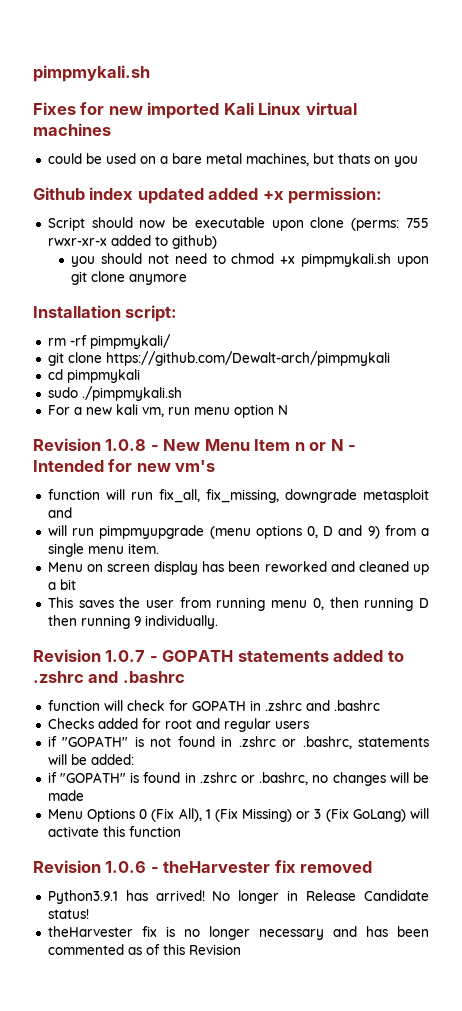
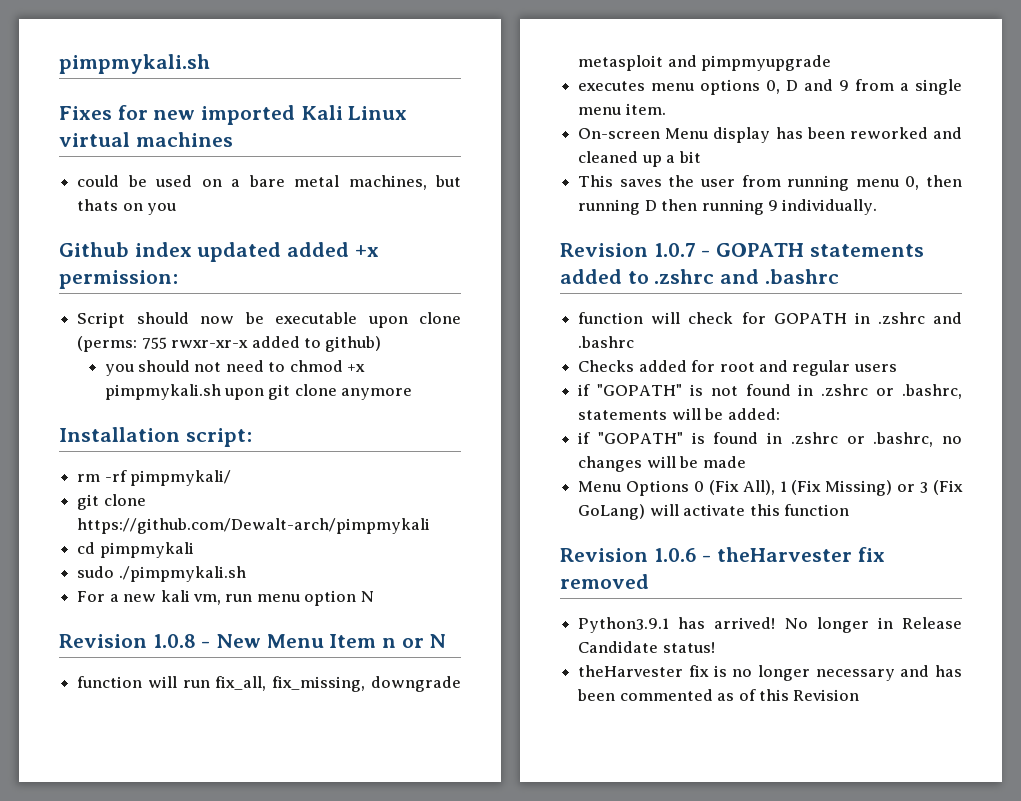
- Revision 1.0.8 - New Menu Item n or N - Intended for new vm's
+ Revision 1.0.8 - New Menu Item n or N
- function will run fix_all, fix_missing, downgrade metasploit and
- will run pimpmyupgrade (menu options 0, D and 9) from a single menu item.
+ function will run fix_all, fix_missing, downgrade metasploit and pimpmyupgrade
+ executes menu options 0, D and 9 from a single menu item.
- Menu on screen display has been reworked and cleaned up a bit
+ On-screen Menu display has been reworked and cleaned up a bit

